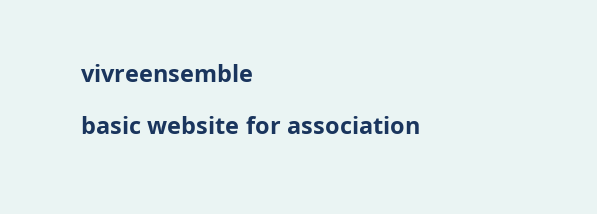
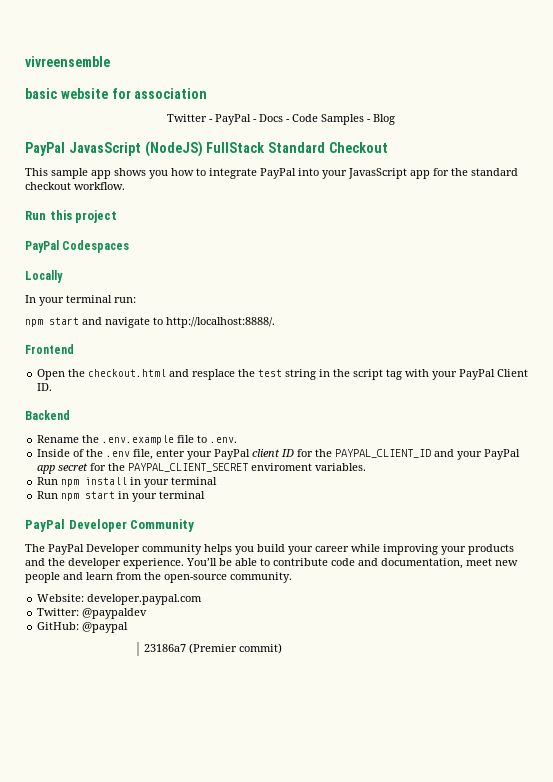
+ Twitter - PayPal - Docs - Code Samples - Blog
+ PayPal JavasScript (NodeJS) FullStack Standard Checkout
+ This sample app shows you how to integrate PayPal into your JavasScript app for the standard checkout workflow.
+ Run this project
+ PayPal Codespaces
+ Locally
+ In your terminal run:
+ npm start and navigate to http://localhost:8888/.
+ Frontend
+ Open the checkout.html and resplace the test string in the script tag with your PayPal Client ID.
+ Backend
+ Rename the .env.example file to .env.
+ Inside of the .env file, enter your PayPal client ID for the PAYPAL_CLIENT_ID and your PayPal app secret for the PAYPAL_CLIENT_SECRET enviroment variables.
+ Run npm install in your terminal
+ Run npm start in your terminal
+ PayPal Developer Community
+ The PayPal Developer community helps you build your career while improving your products and the developer experience. You’ll be able to contribute code and documentation, meet new people and learn from the open-source community.
+ Website: developer.paypal.com
+ Twitter: @paypaldev
+ GitHub: @paypal
+ 23186a7 (Premier commit)

